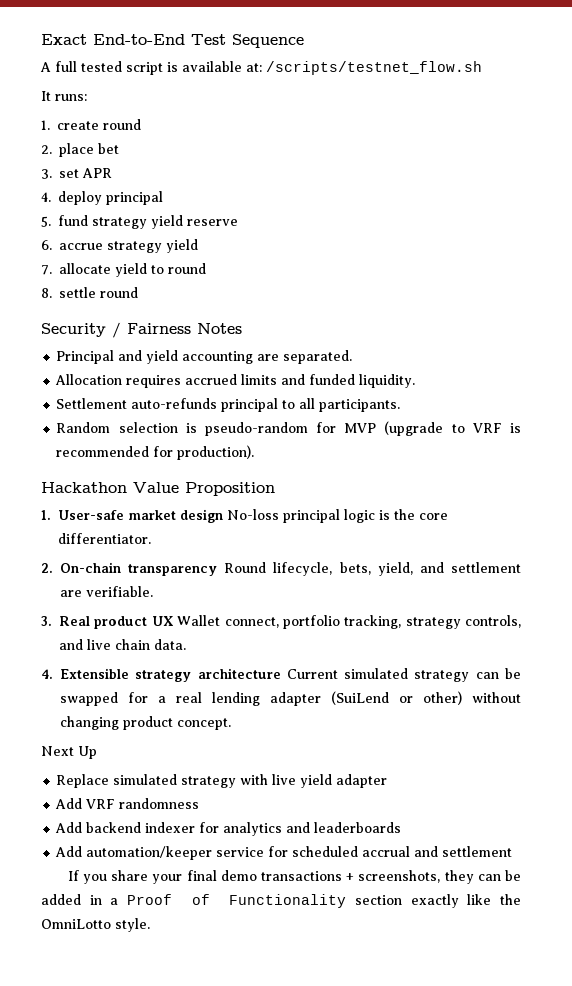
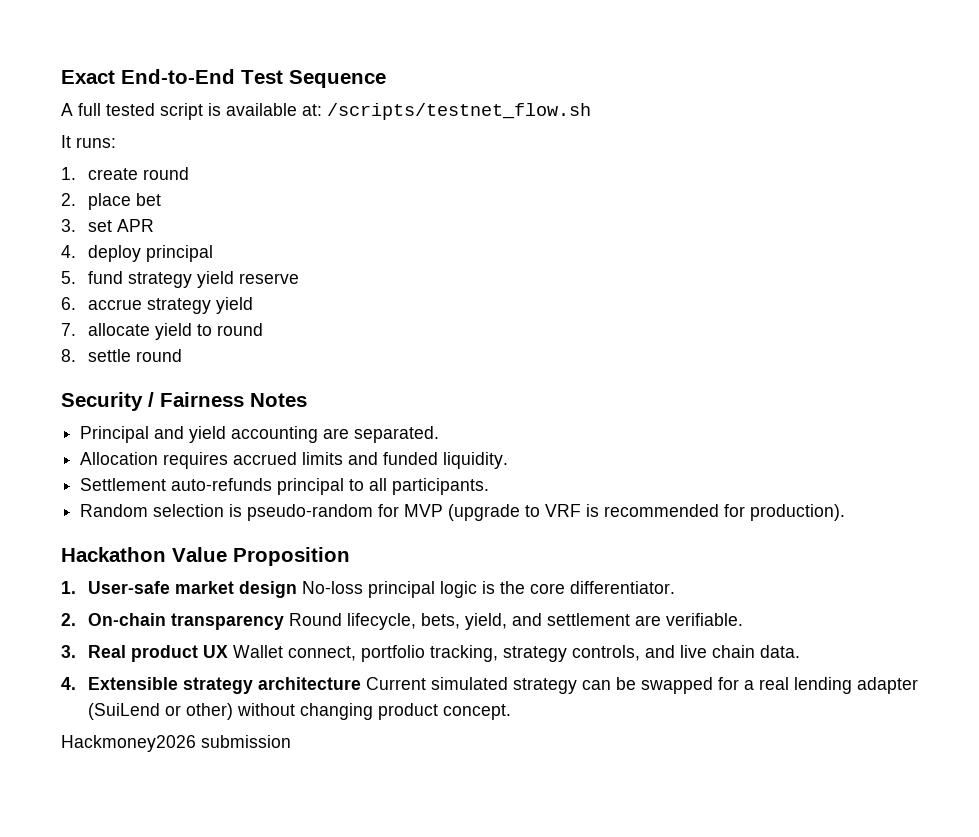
- Next Up
- Replace simulated strategy with live yield adapter
- Add VRF randomness
- Add backend indexer for analytics and leaderboards
- Add automation/keeper service for scheduled accrual and settlement
- If you share your final demo transactions + screenshots, they can be added in a Proof of Functionality section exactly like the OmniLotto style.
+ Hackmoney2026 submission

